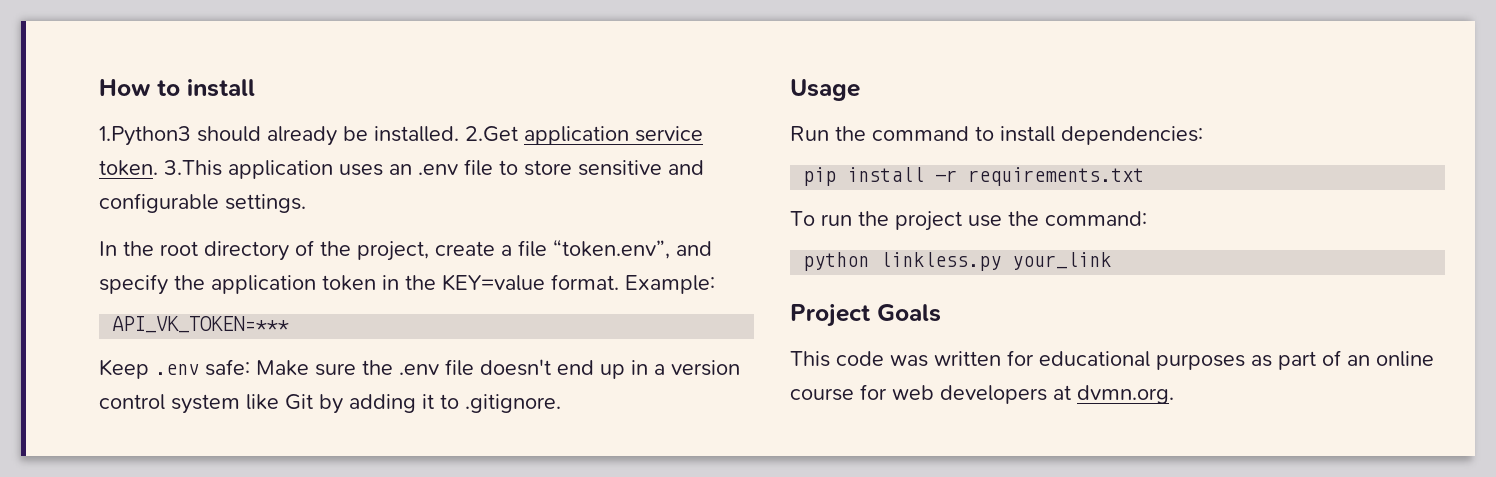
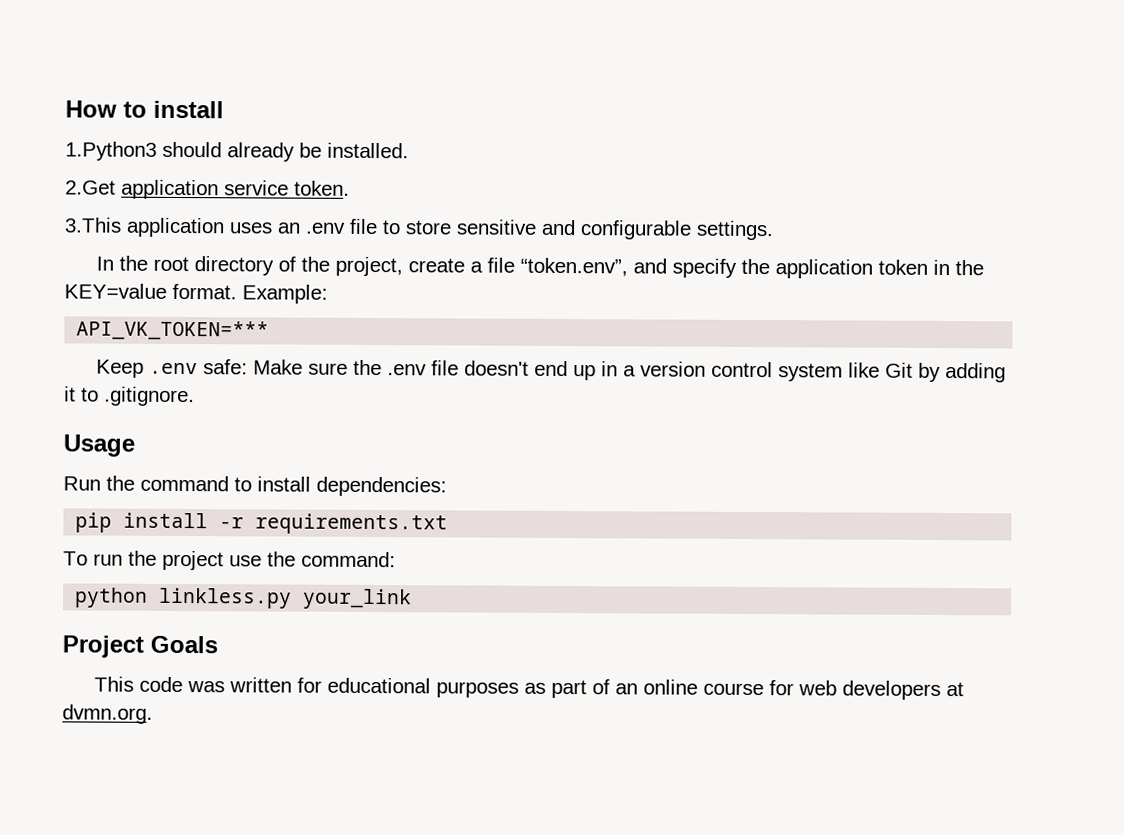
- 1.Python3 should already be installed. 2.Get application service token. 3.This application uses an .env file to store sensitive and configurable settings.
+ 1.Python3 should already be installed.
+ 2.Get application service token.
+ 3.This application uses an .env file to store sensitive and configurable settings.

